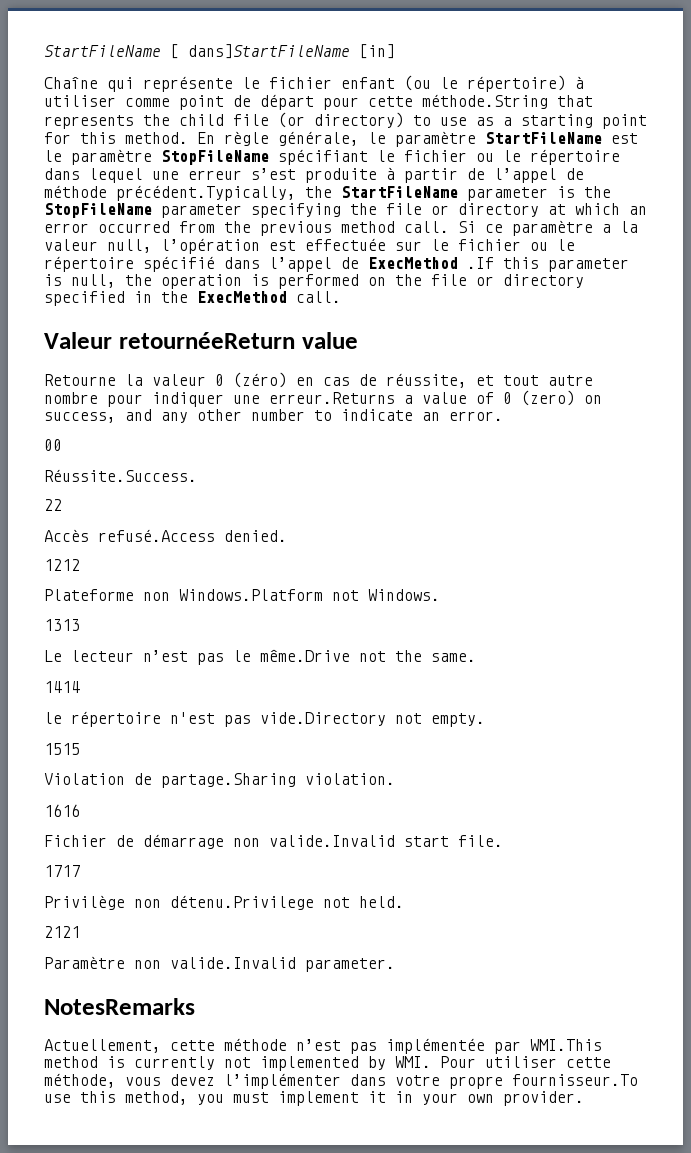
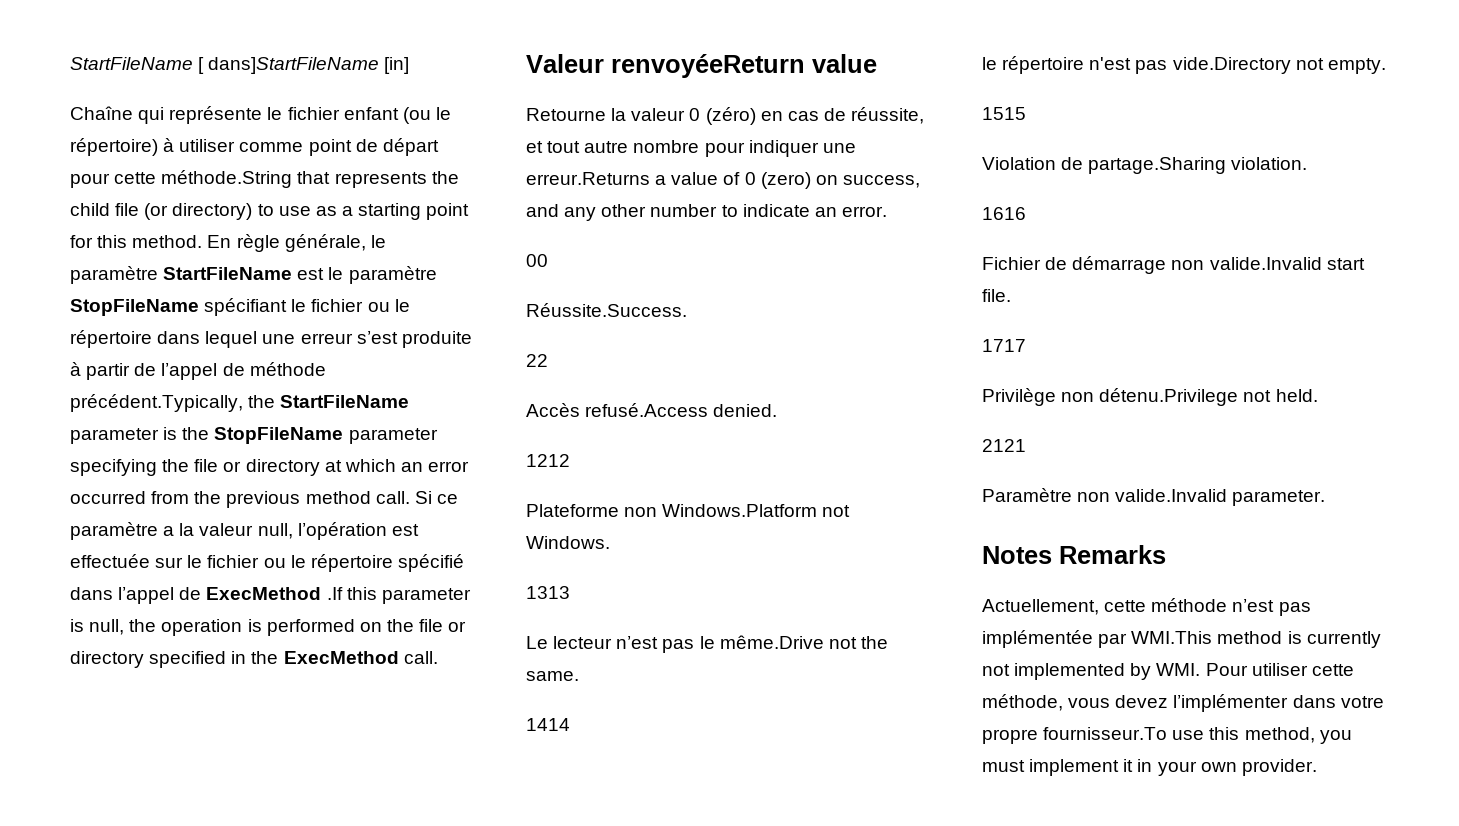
- Valeur retournéeReturn value
+ Valeur renvoyéeReturn value
- NotesRemarks
+ Notes Remarks

